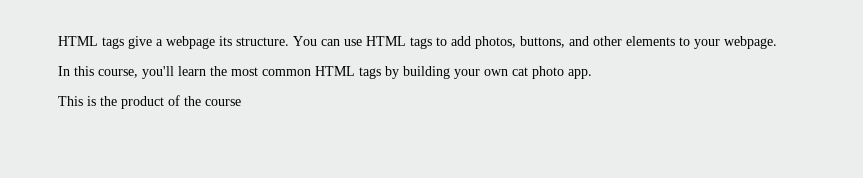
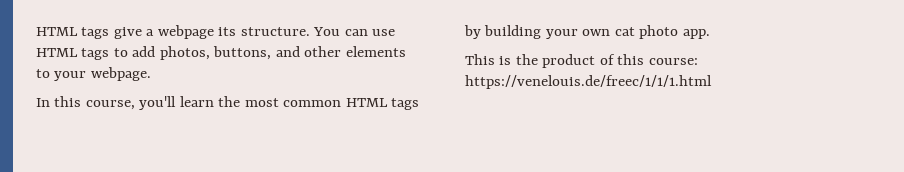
- This is the product of the course
+ This is the product of this course: https://venelouis.de/freec/1/1/1.html

